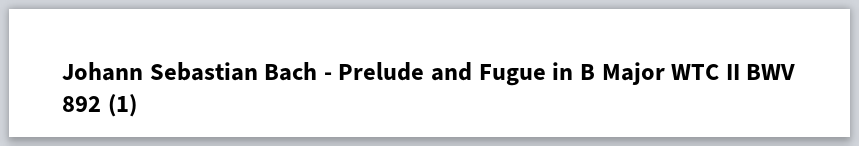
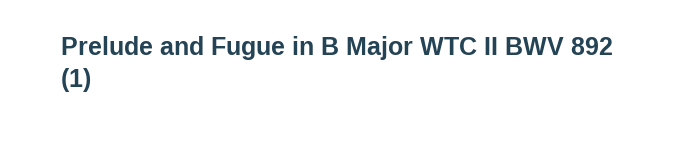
- Johann Sebastian Bach - Prelude and Fugue in B Major WTC II BWV 892 (1)
+ Prelude and Fugue in B Major WTC II BWV 892 (1)

